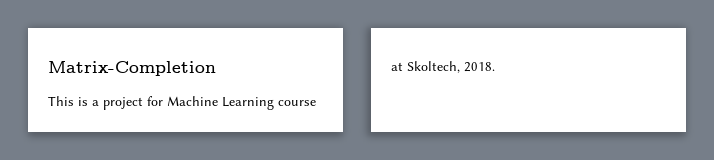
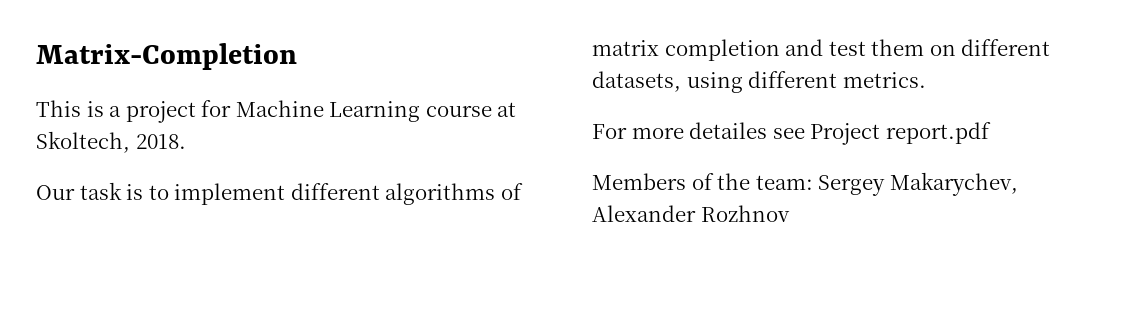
+ Our task is to implement different algorithms of matrix completion and test them on different datasets, using different metrics.
+ For more detailes see Project report.pdf
+ Members of the team: Sergey Makarychev, Alexander Rozhnov

